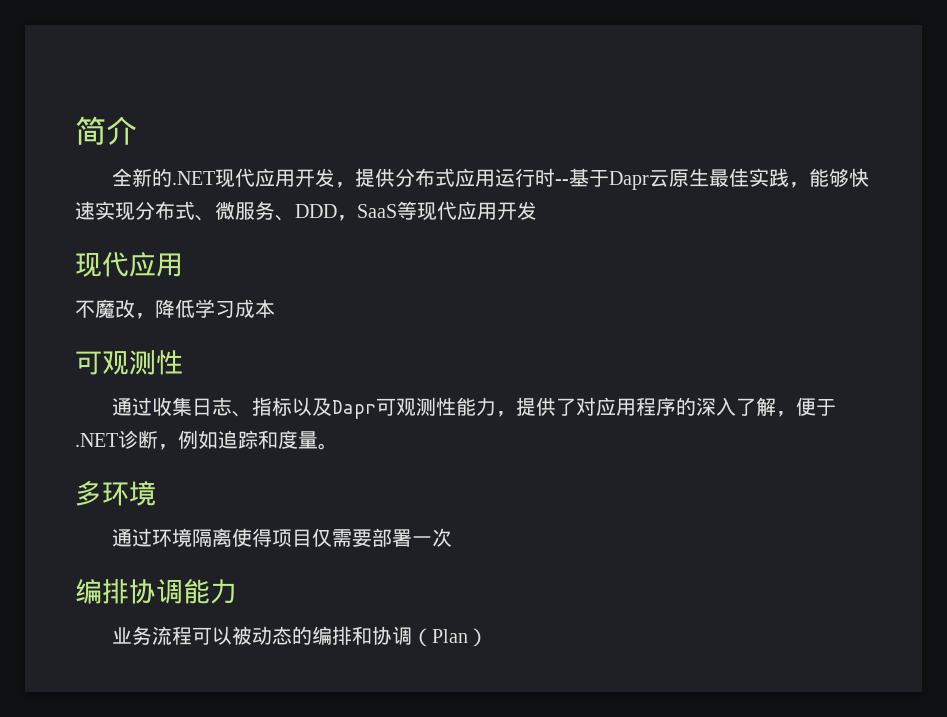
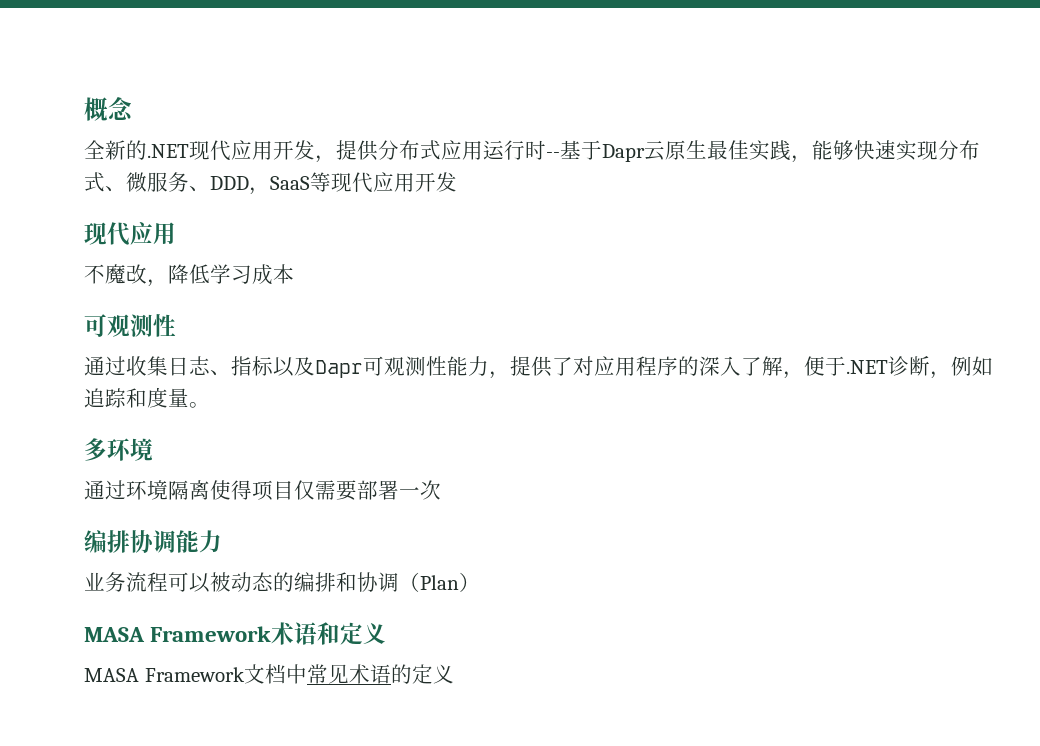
- 简介
+ 概念
+ MASA Framework术语和定义
+ MASA Framework文档中常见术语的定义

